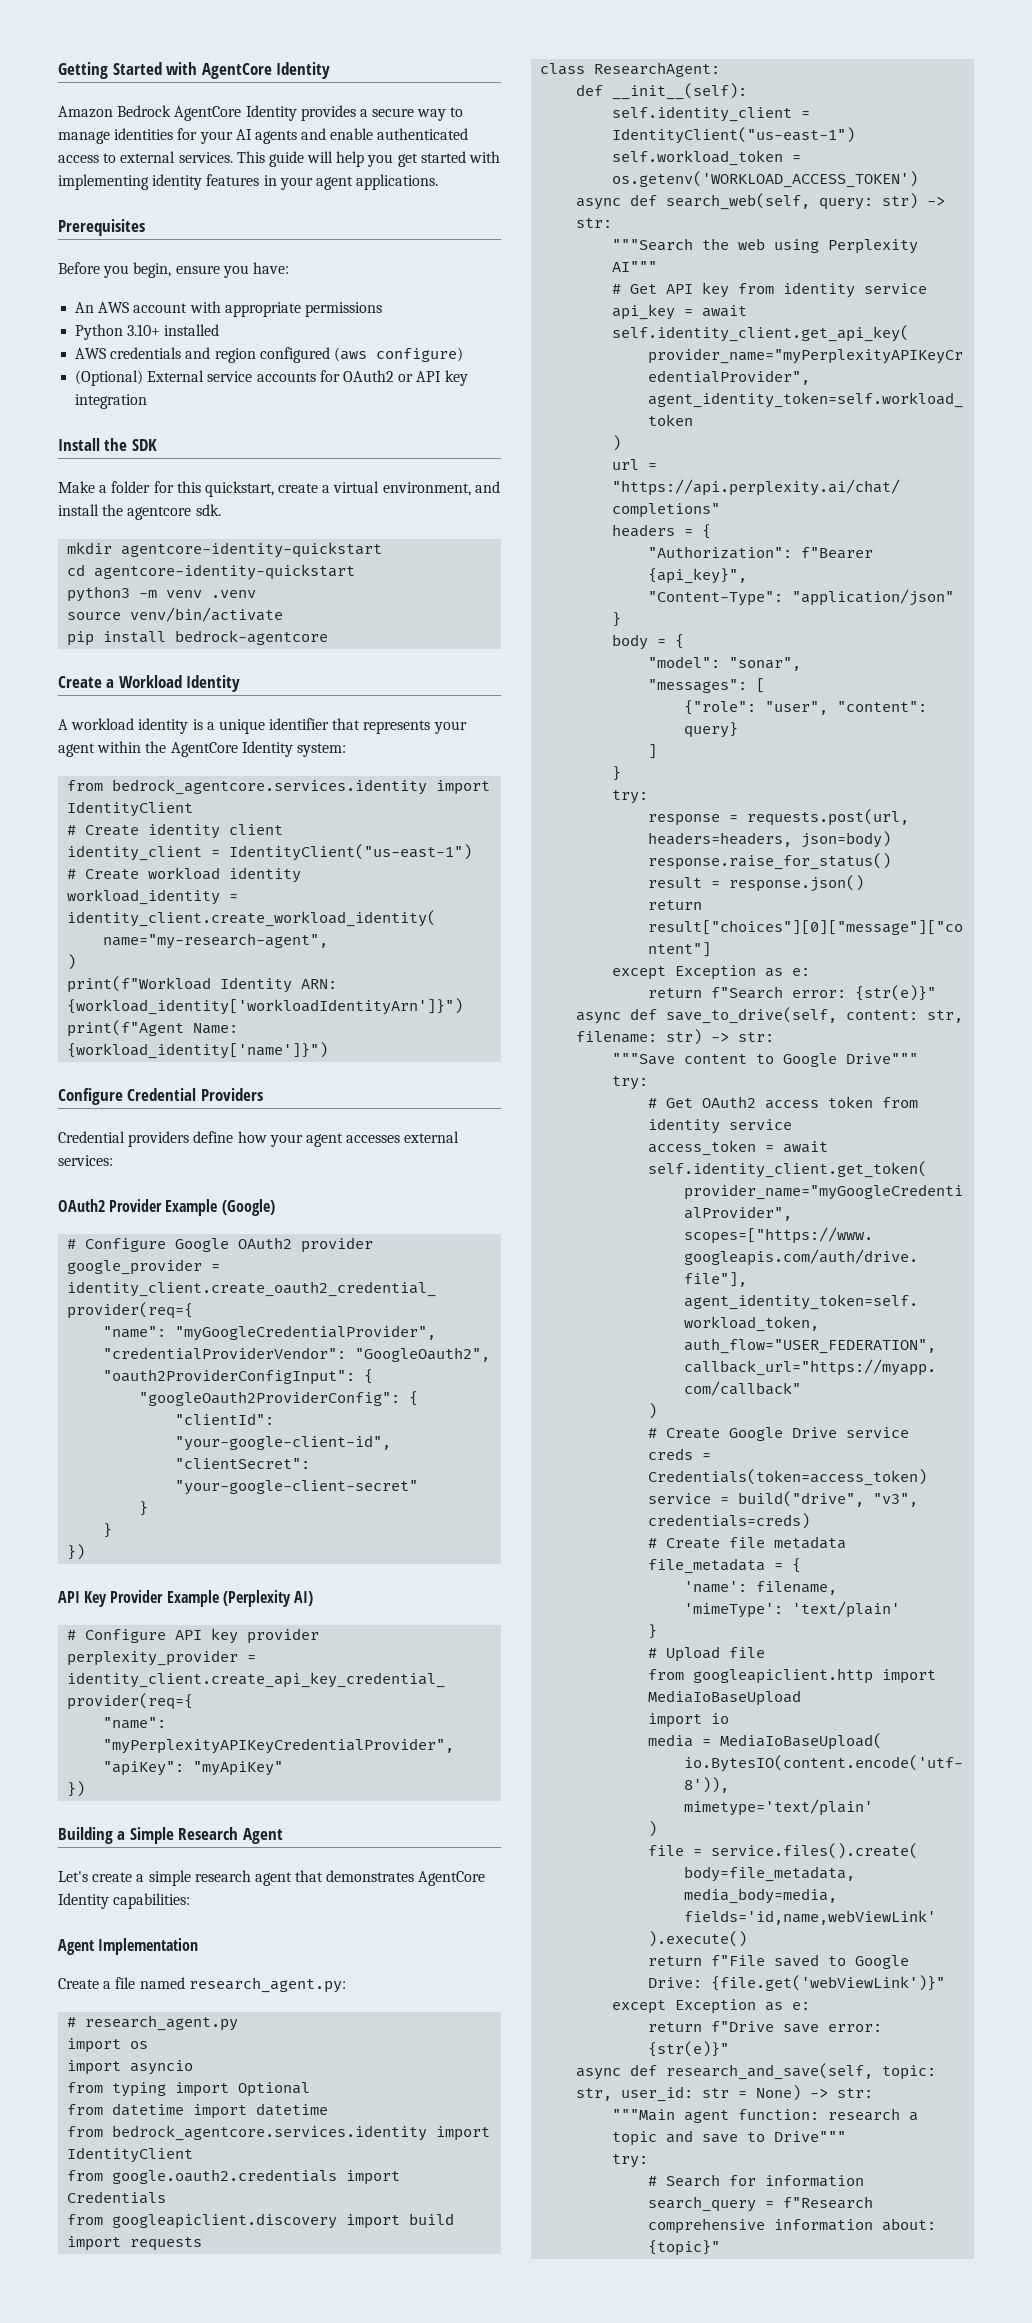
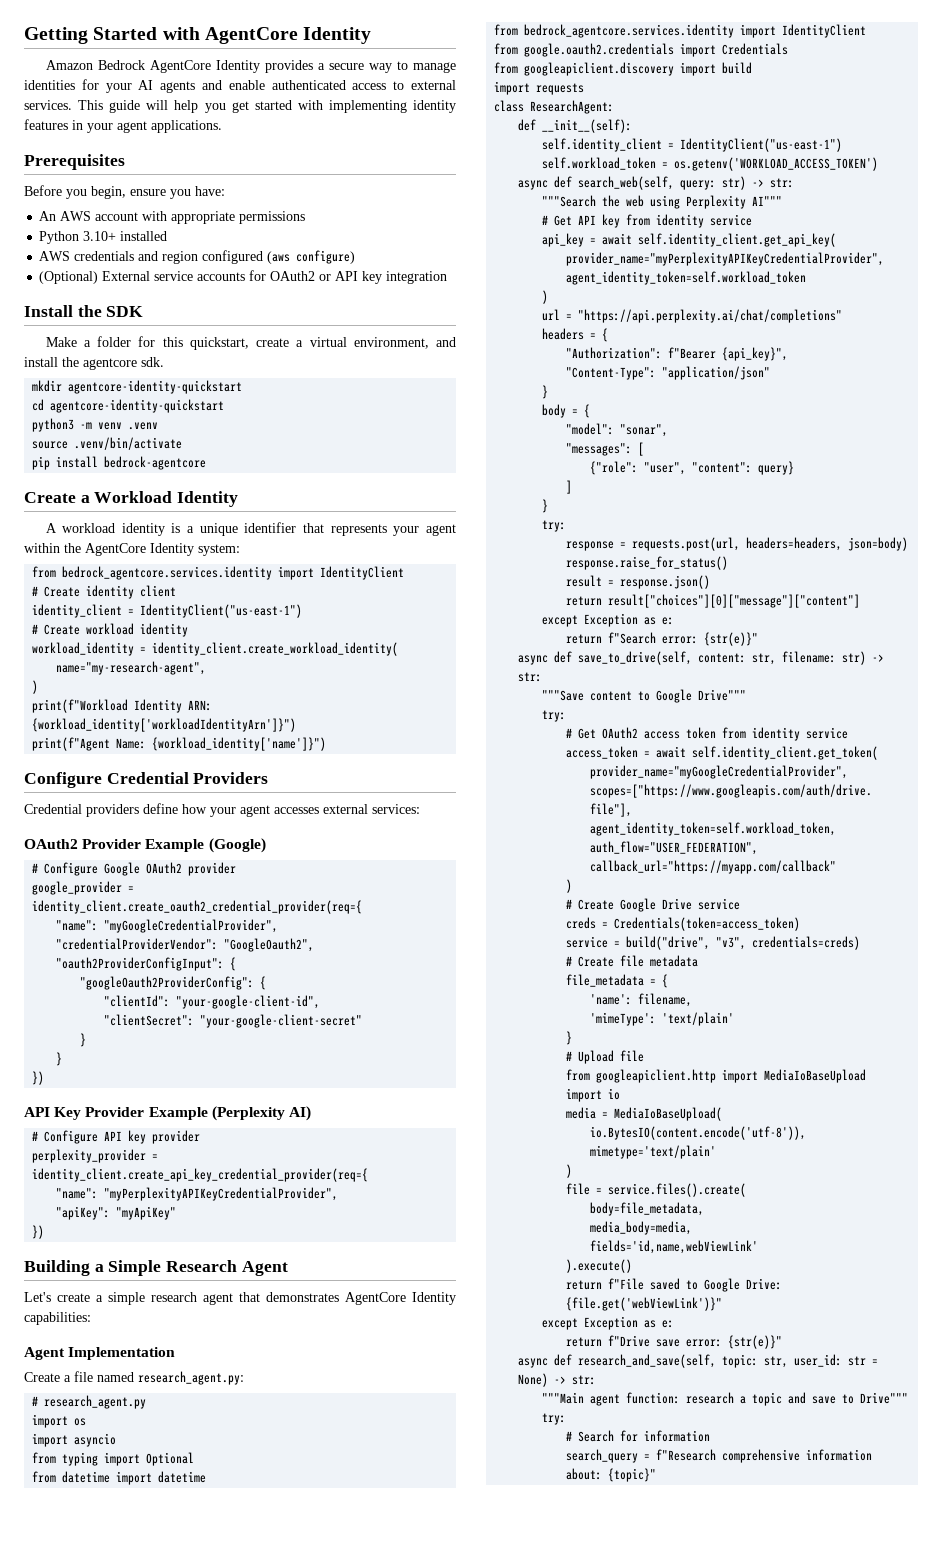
- source venv/bin/activate
+ source .venv/bin/activate

